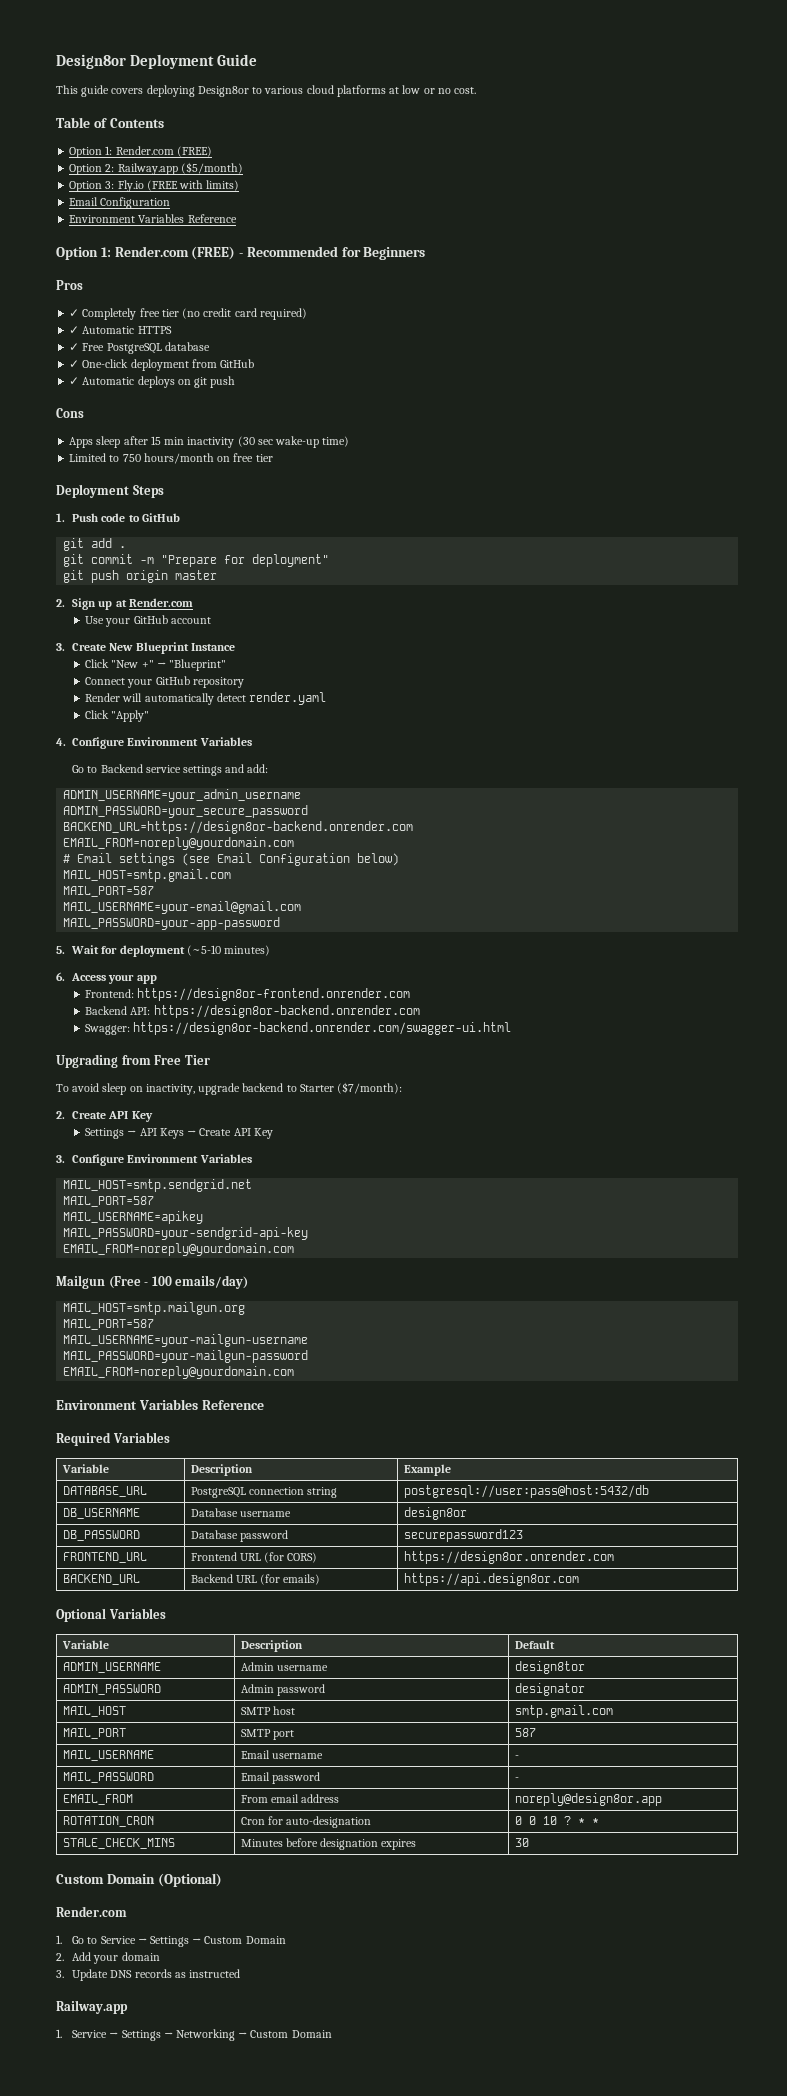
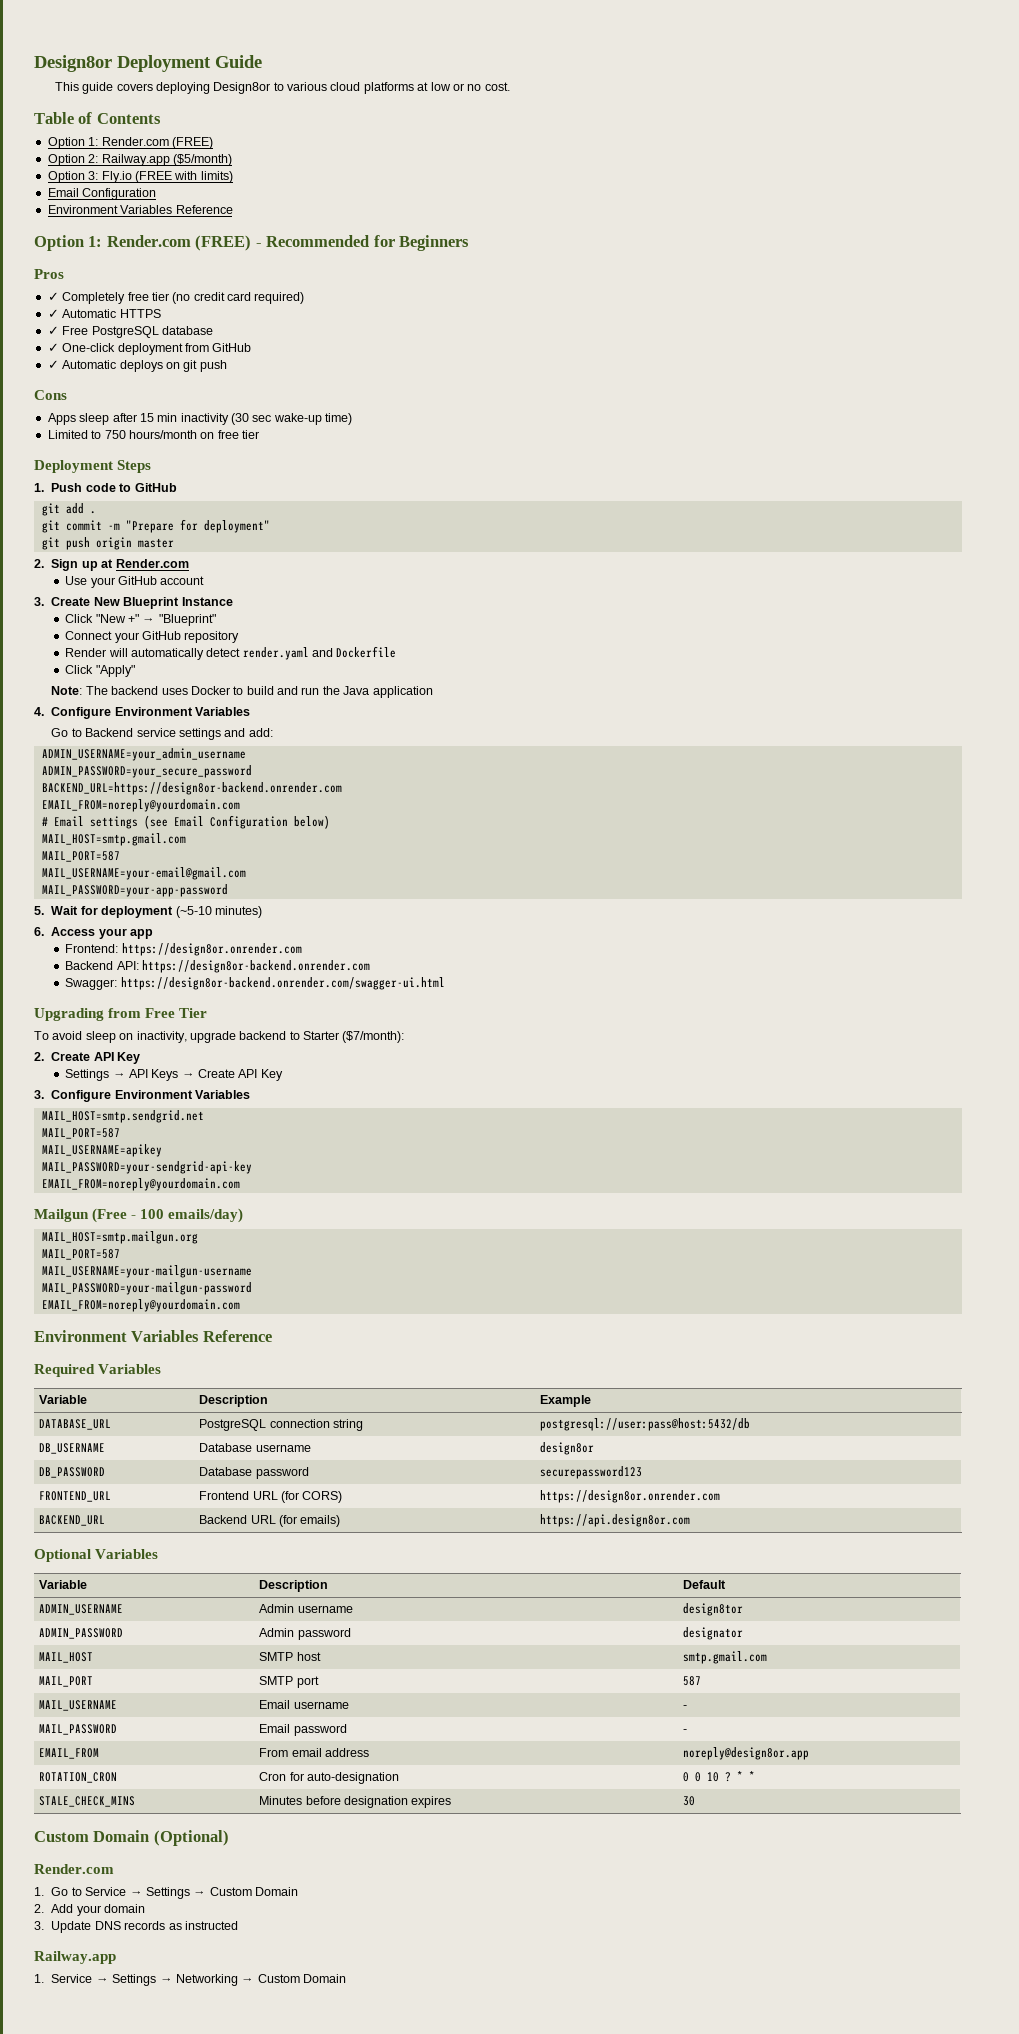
- Render will automatically detect render.yaml
+ Render will automatically detect render.yaml and Dockerfile
+ Note: The backend uses Docker to build and run the Java application
- Frontend: https://design8or-frontend.onrender.com
+ Frontend: https://design8or.onrender.com

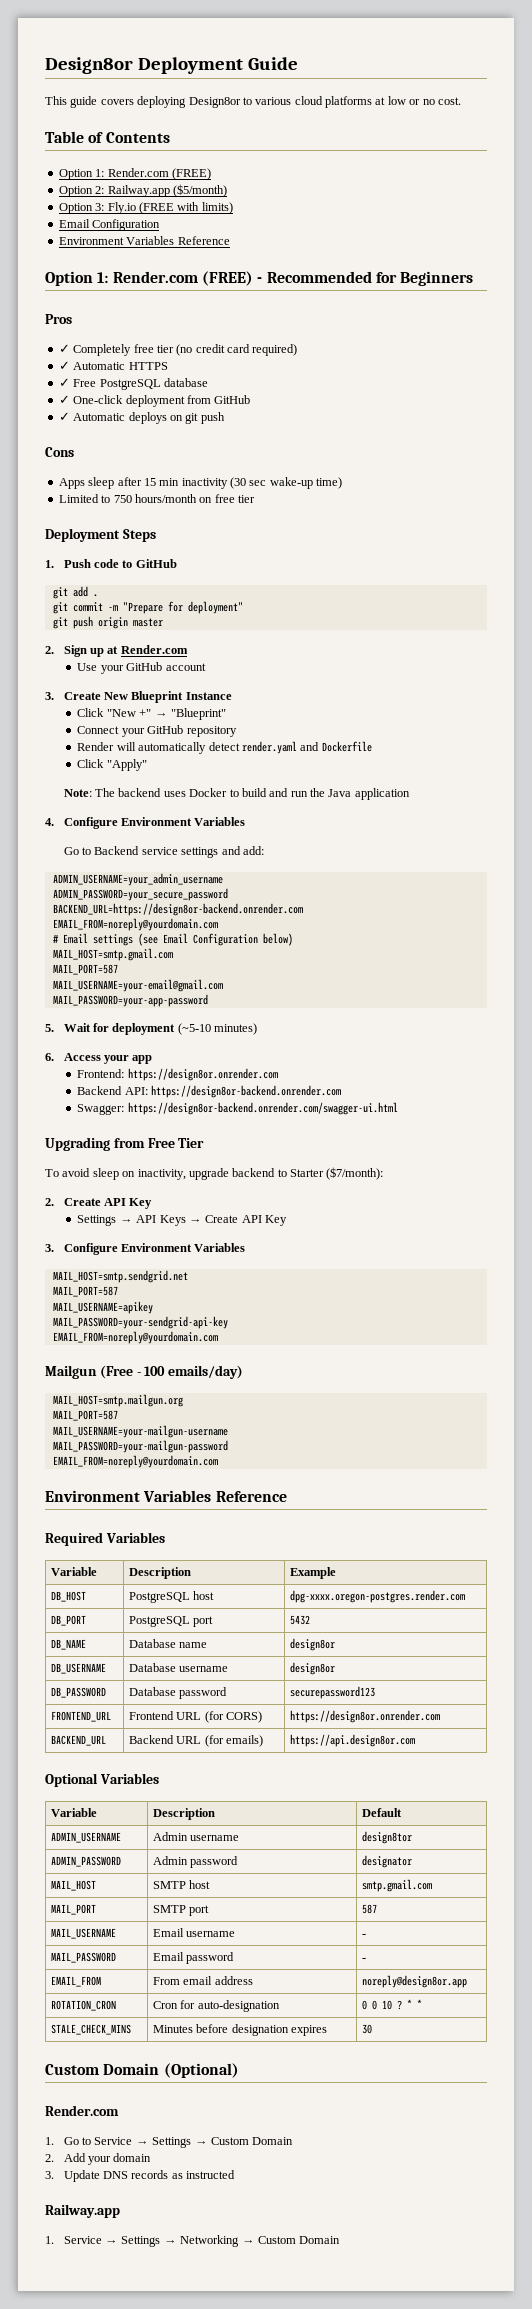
- DATABASE_URL | PostgreSQL connection string | postgresql://user:pass@host:5432/db
+ DB_HOST | PostgreSQL host | dpg-xxxx.oregon-postgres.render.com
+ DB_PORT | PostgreSQL port | 5432
+ DB_NAME | Database name | design8or

